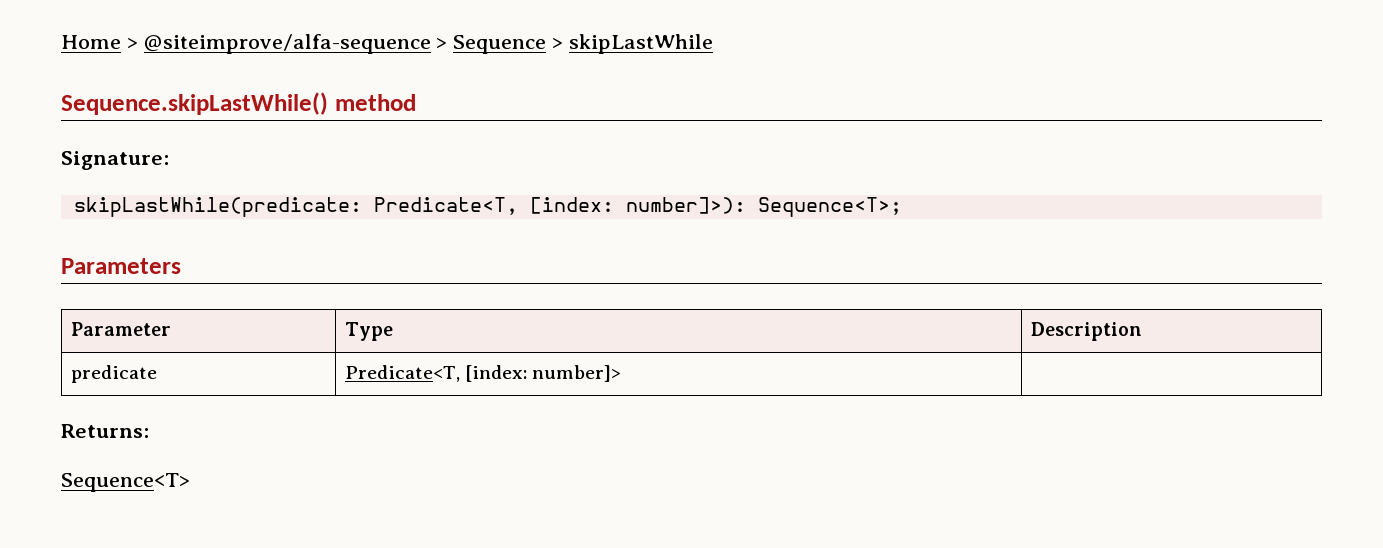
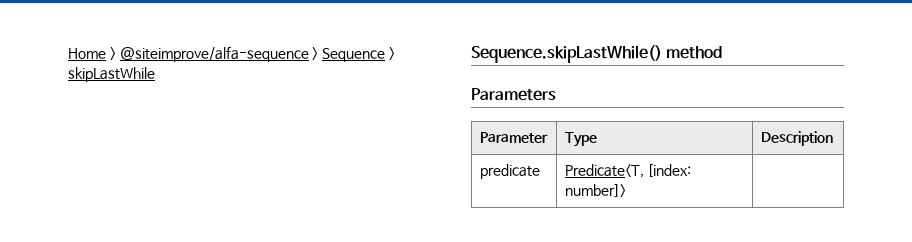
- Signature:
- skipLastWhile(predicate: Predicate<T, [index: number]>): Sequence<T>;
- Returns:
- Sequence<T>

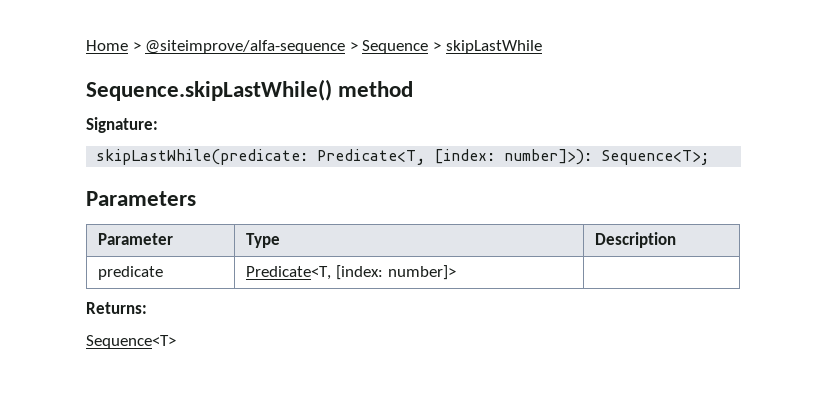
+ Signature:
+ skipLastWhile(predicate: Predicate<T, [index: number]>): Sequence<T>;
+ Returns:
+ Sequence<T>

